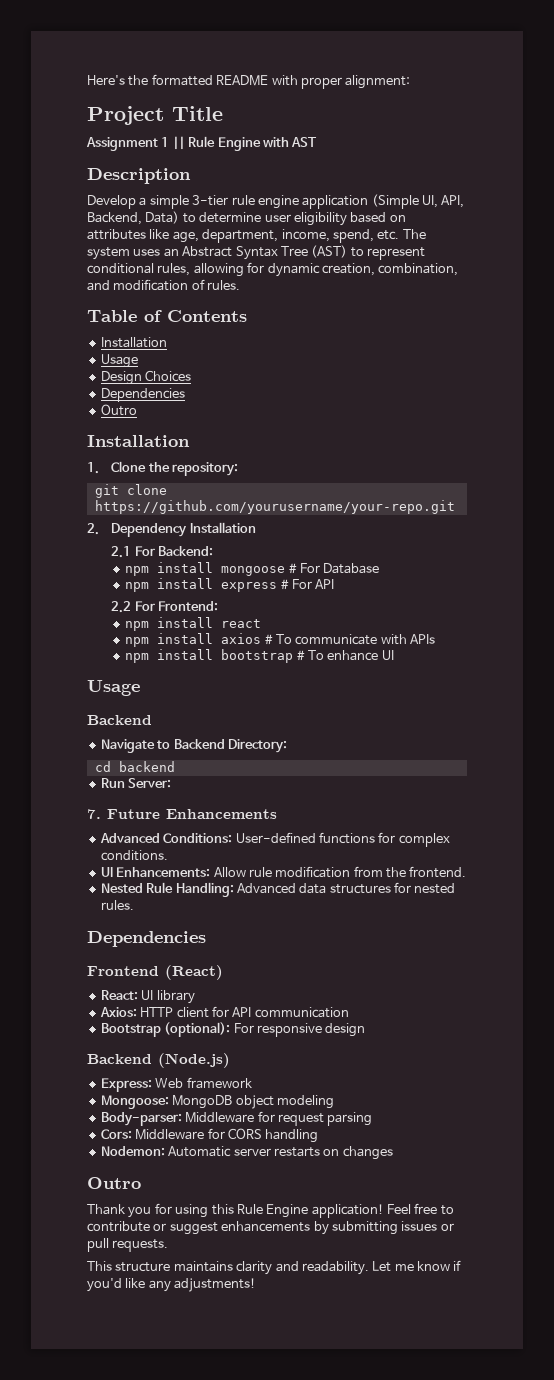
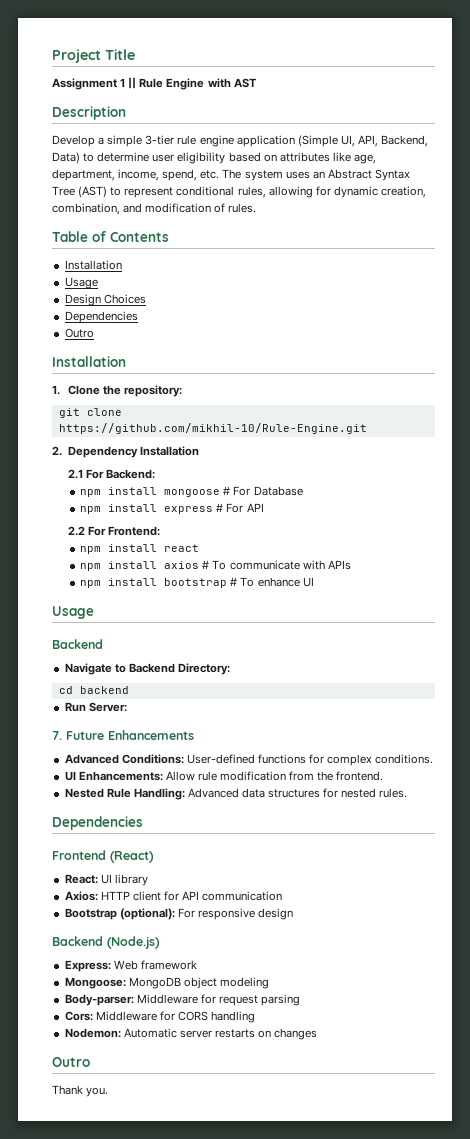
- Here's the formatted README with proper alignment:
- git clone https://github.com/yourusername/your-repo.git
+ git clone https://github.com/mikhil-10/Rule-Engine.git
- Thank you for using this Rule Engine application! Feel free to contribute or suggest enhancements by submitting issues or pull requests.
- This structure maintains clarity and readability. Let me know if you'd like any adjustments!
+ Thank you.

